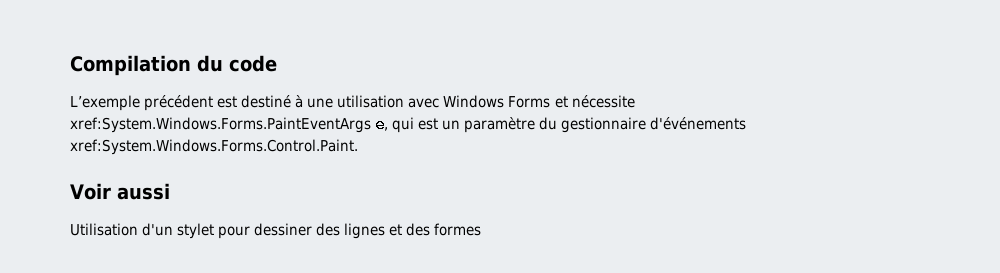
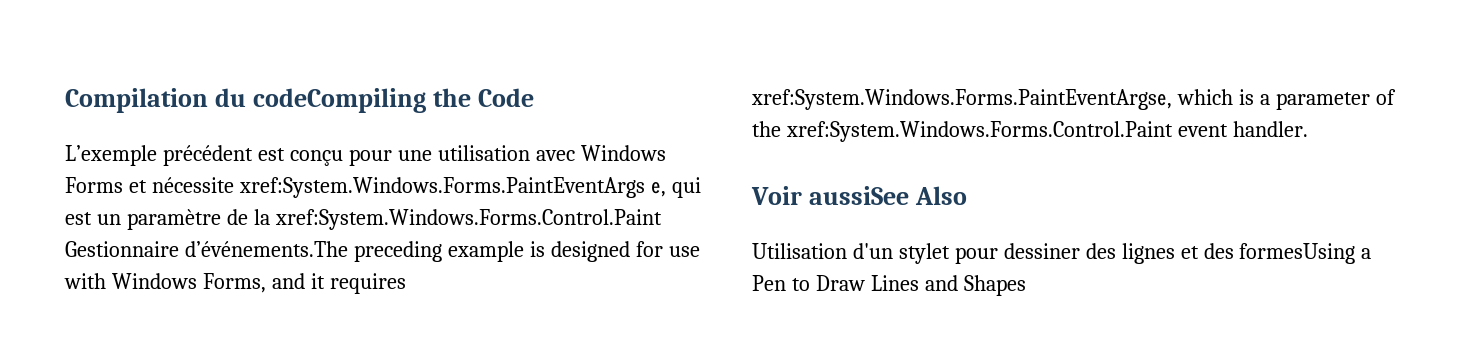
- Compilation du code
+ Compilation du codeCompiling the Code
- L’exemple précédent est destiné à une utilisation avec Windows Forms et nécessite xref:System.Windows.Forms.PaintEventArgs e, qui est un paramètre du gestionnaire d'événements xref:System.Windows.Forms.Control.Paint.
+ L’exemple précédent est conçu pour une utilisation avec Windows Forms et nécessite xref:System.Windows.Forms.PaintEventArgs e, qui est un paramètre de la xref:System.Windows.Forms.Control.Paint Gestionnaire d’événements.The preceding example is designed for use with Windows Forms, and it requires xref:System.Windows.Forms.PaintEventArgse, which is a parameter of the xref:System.Windows.Forms.Control.Paint event handler.
- Voir aussi
+ Voir aussiSee Also
- Utilisation d'un stylet pour dessiner des lignes et des formes
+ Utilisation d'un stylet pour dessiner des lignes et des formesUsing a Pen to Draw Lines and Shapes

